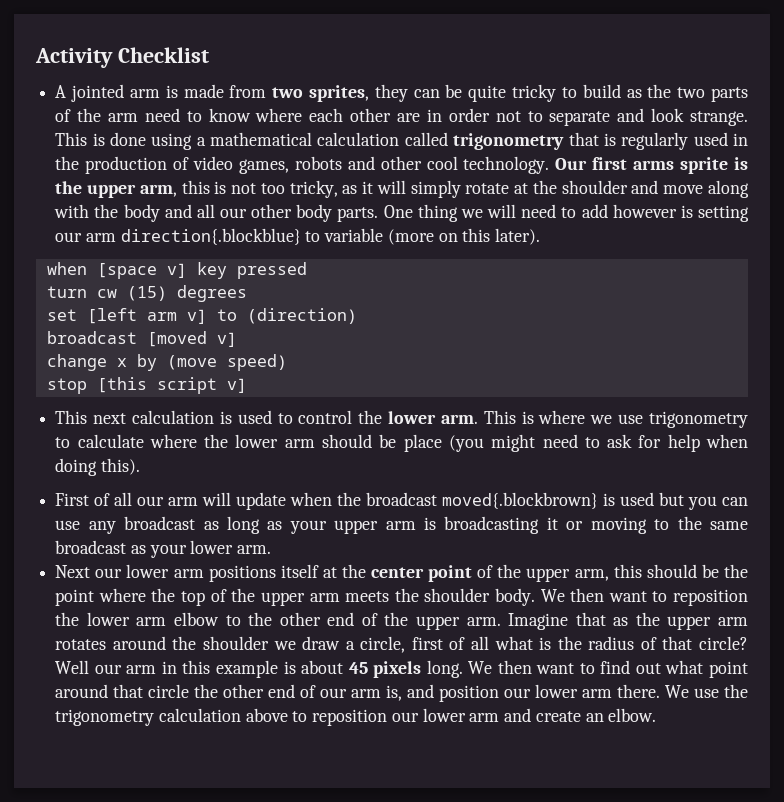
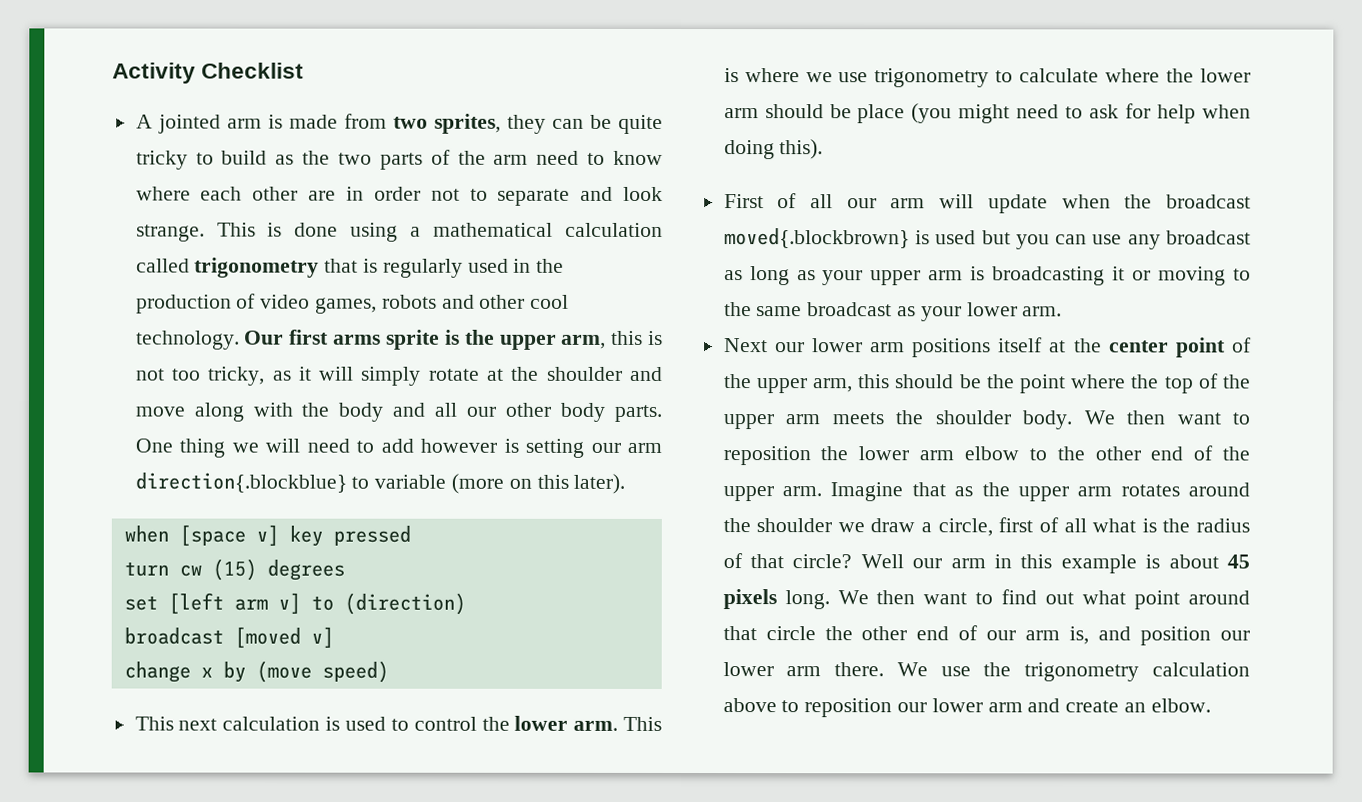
- stop [this script v]

